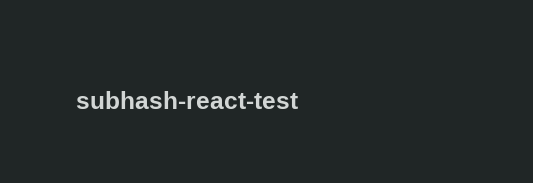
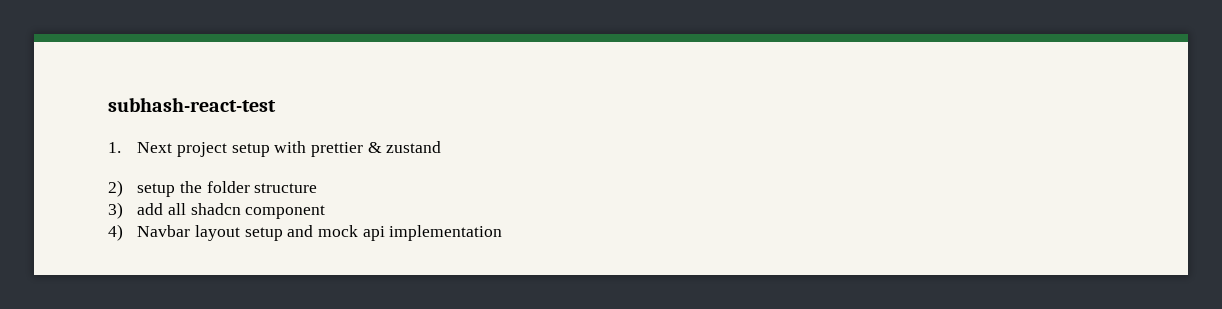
+ 1. Next project setup with prettier & zustand
+ 2) setup the folder structure
+ 3) add all shadcn component
+ 4) Navbar layout setup and mock api implementation

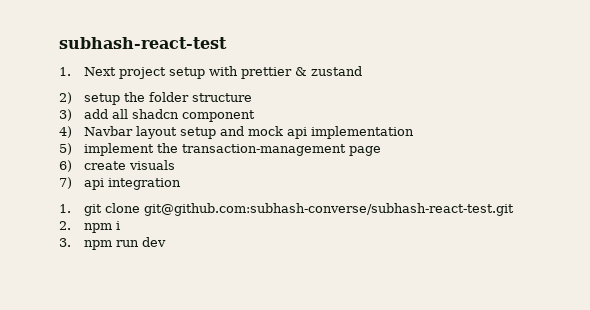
+ 5) implement the transaction-management page
+ 6) create visuals
+ 7) api integration
+ 1. git clone git@github.com:subhash-converse/subhash-react-test.git
+ 2. npm i
+ 3. npm run dev

